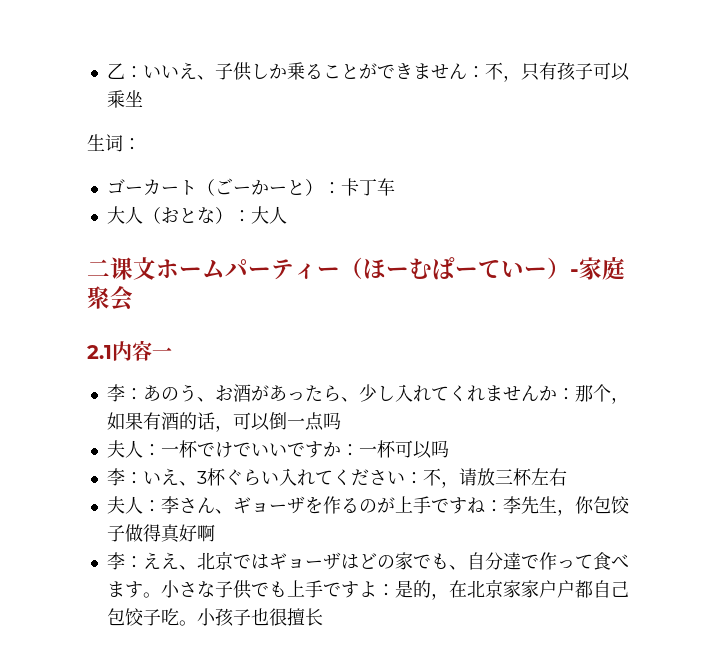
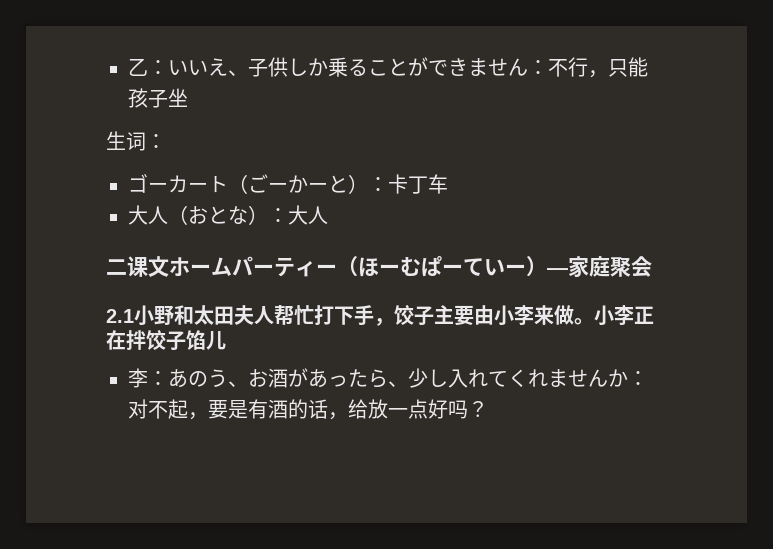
- 乙：いいえ、子供しか乗ることができません：不，只有孩子可以乘坐
+ 乙：いいえ、子供しか乗ることができません：不行，只能孩子坐
- 二课文ホームパーティー（ほーむぱーていー）-家庭聚会
+ 二课文ホームパーティー（ほーむぱーていー）—家庭聚会
- 2.1内容一
+ 2.1小野和太田夫人帮忙打下手，饺子主要由小李来做。小李正在拌饺子馅儿
- 李：あのう、お酒があったら、少し入れてくれませんか：那个，如果有酒的话，可以倒一点吗
- 夫人：一杯でけでいいですか：一杯可以吗
- 李：いえ、3杯ぐらい入れてください：不，请放三杯左右
- 夫人：李さん、ギョーザを作るのが上手ですね：李先生，你包饺子做得真好啊
- 李：ええ、北京ではギョーザはどの家でも、自分達で作って食べます。小さな子供でも上手ですよ：是的，在北京家家户户都自己包饺子吃。小孩子也很擅长
+ 李：あのう、お酒があったら、少し入れてくれませんか：对不起，要是有酒的话，给放一点好吗？

